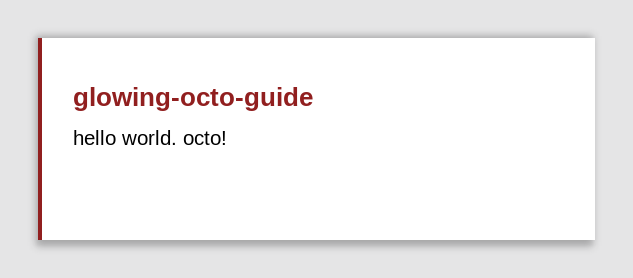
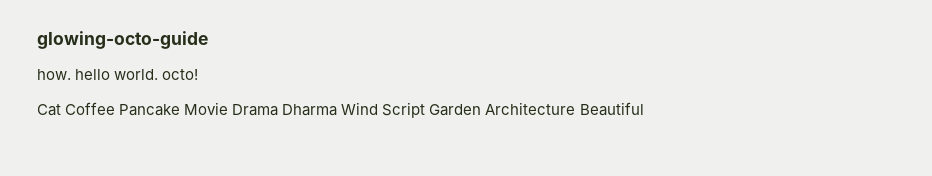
- hello world. octo!
+ how. hello world. octo!
+ Cat Coffee Pancake Movie Drama Dharma Wind Script Garden Architecture Beautiful

